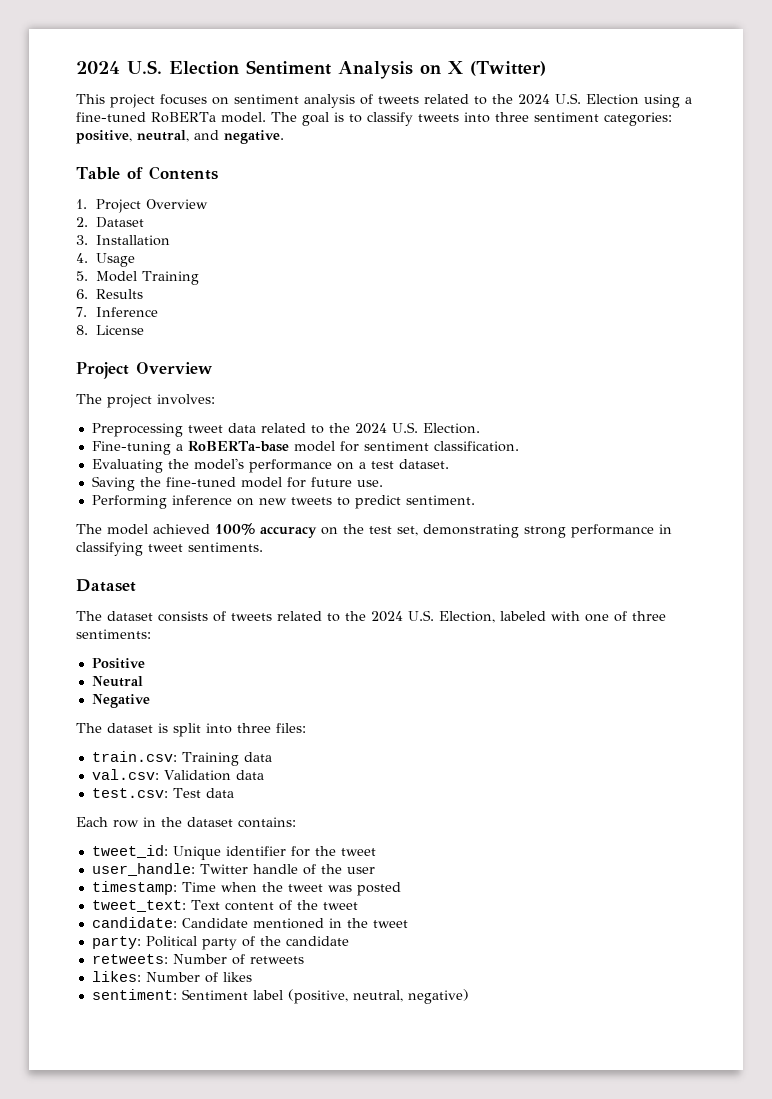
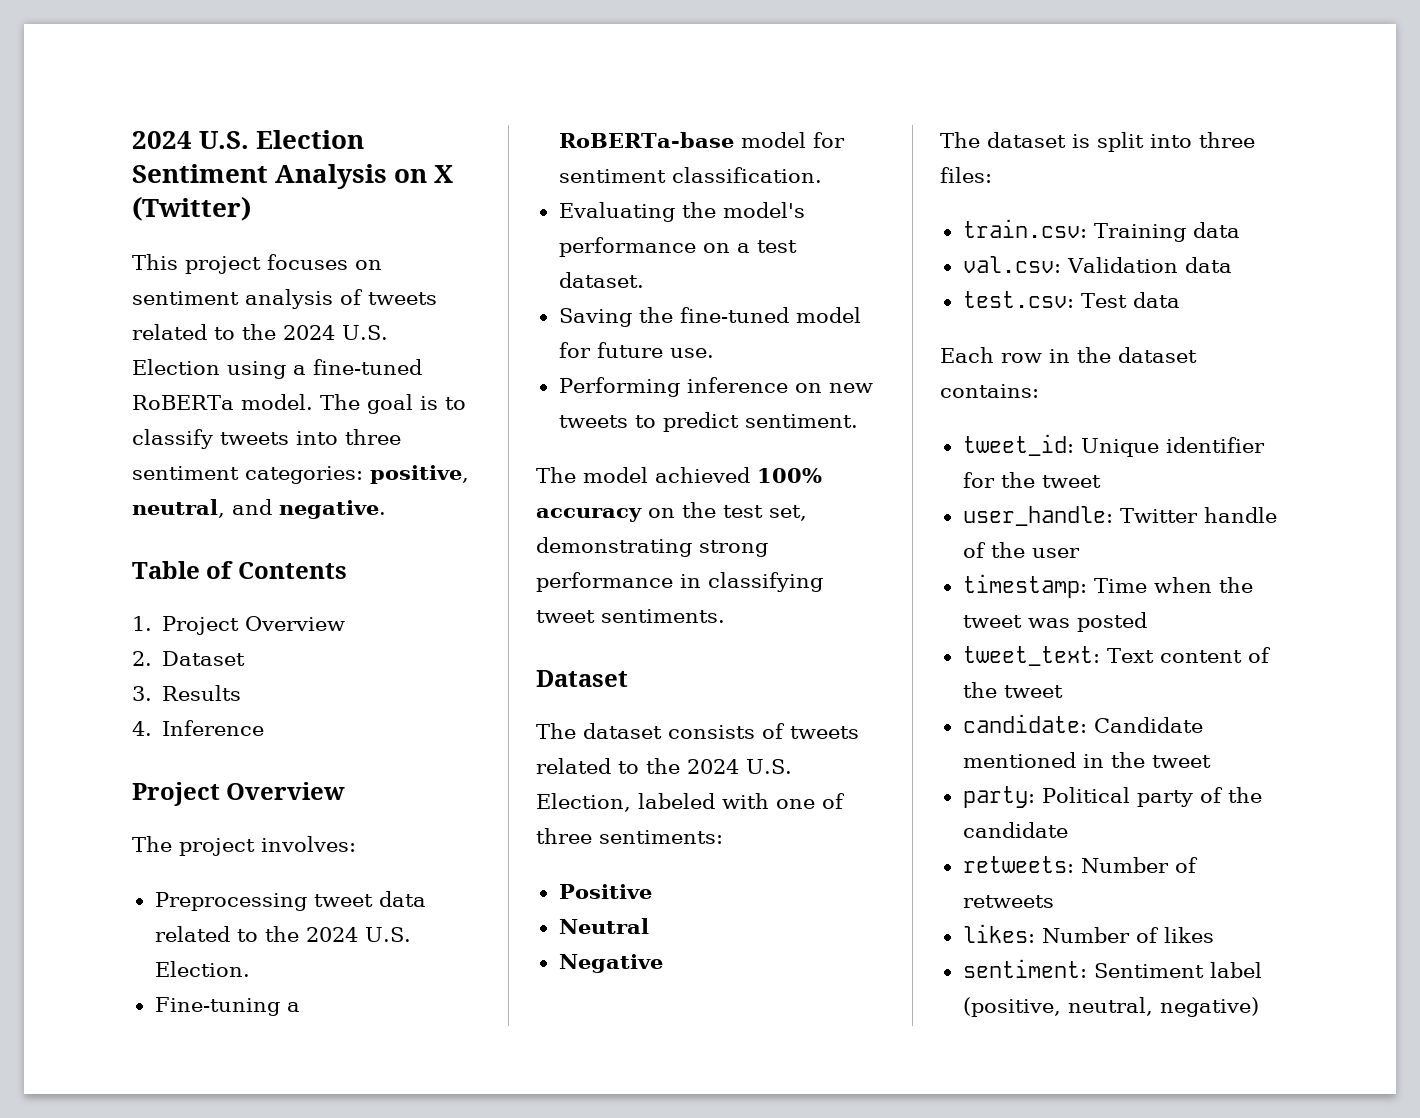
- 3. Installation
- 4. Usage
- 5. Model Training
- 6. Results
+ 3. Results
- 7. Inference
+ 4. Inference
- 8. License

